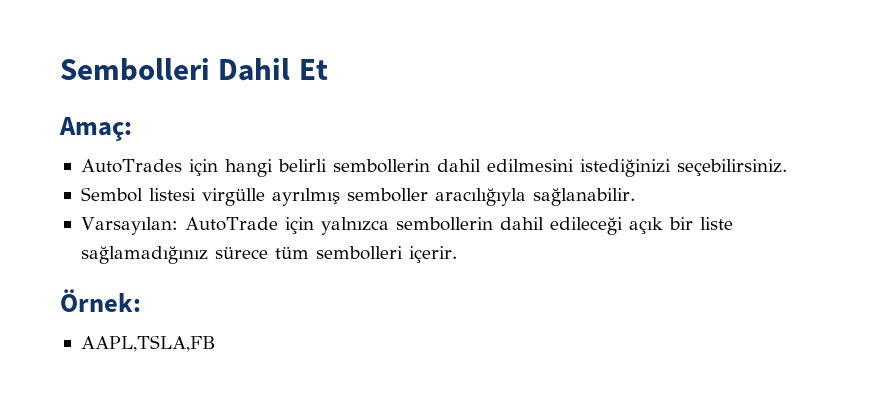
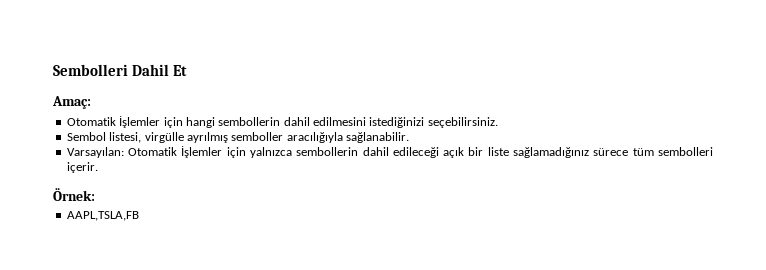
- AutoTrades için hangi belirli sembollerin dahil edilmesini istediğinizi seçebilirsiniz.
+ Otomatik İşlemler için hangi sembollerin dahil edilmesini istediğinizi seçebilirsiniz.
- Sembol listesi virgülle ayrılmış semboller aracılığıyla sağlanabilir.
+ Sembol listesi, virgülle ayrılmış semboller aracılığıyla sağlanabilir.
- Varsayılan: AutoTrade için yalnızca sembollerin dahil edileceği açık bir liste sağlamadığınız sürece tüm sembolleri içerir.
+ Varsayılan: Otomatik İşlemler için yalnızca sembollerin dahil edileceği açık bir liste sağlamadığınız sürece tüm sembolleri içerir.

